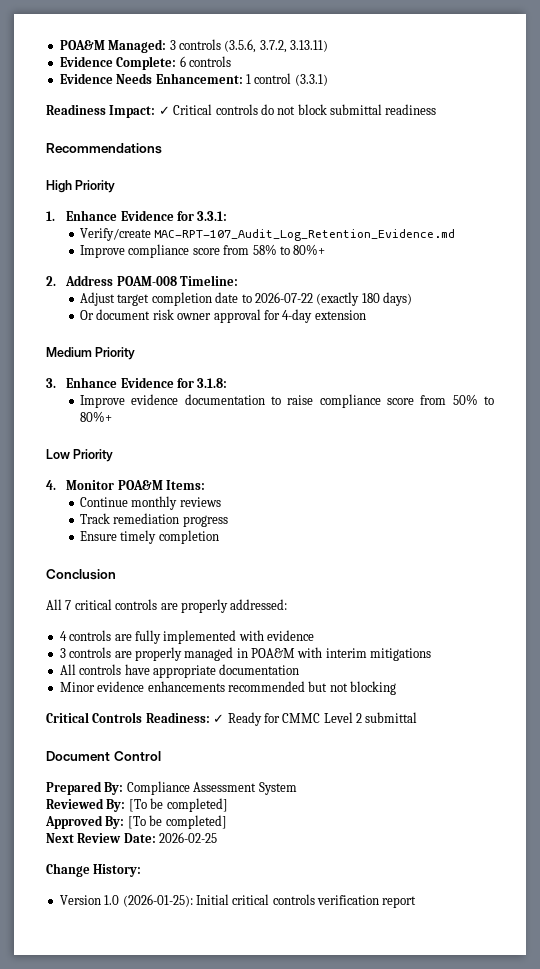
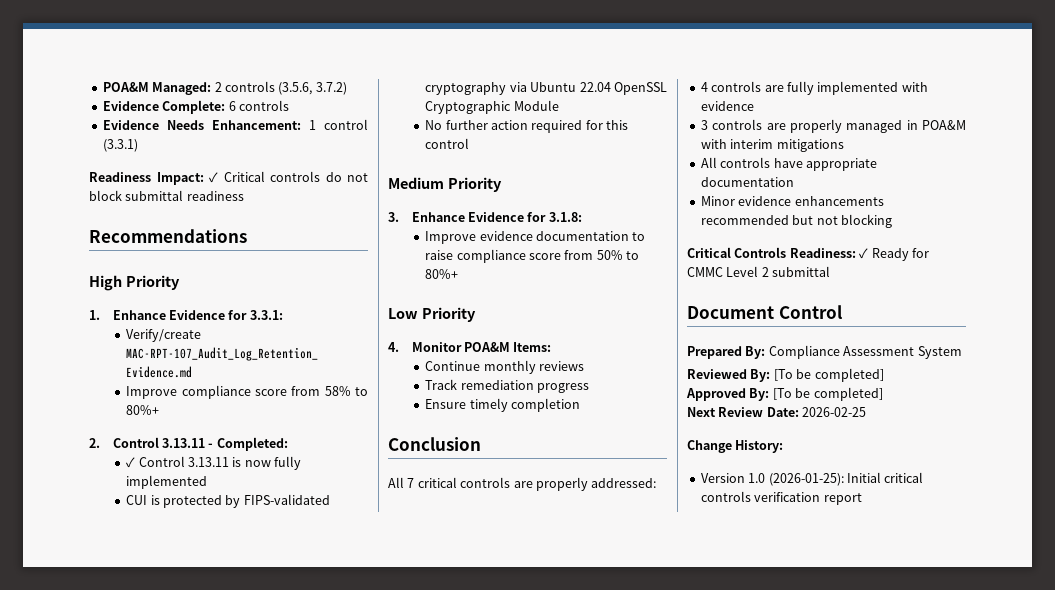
- POA&M Managed: 3 controls (3.5.6, 3.7.2, 3.13.11)
+ POA&M Managed: 2 controls (3.5.6, 3.7.2)
- 2. Address POAM-008 Timeline:
- Adjust target completion date to 2026-07-22 (exactly 180 days)
- Or document risk owner approval for 4-day extension
+ 2. Control 3.13.11 - Completed:
+ ✓ Control 3.13.11 is now fully implemented
+ CUI is protected by FIPS-validated cryptography via Ubuntu 22.04 OpenSSL Cryptographic Module
+ No further action required for this control

